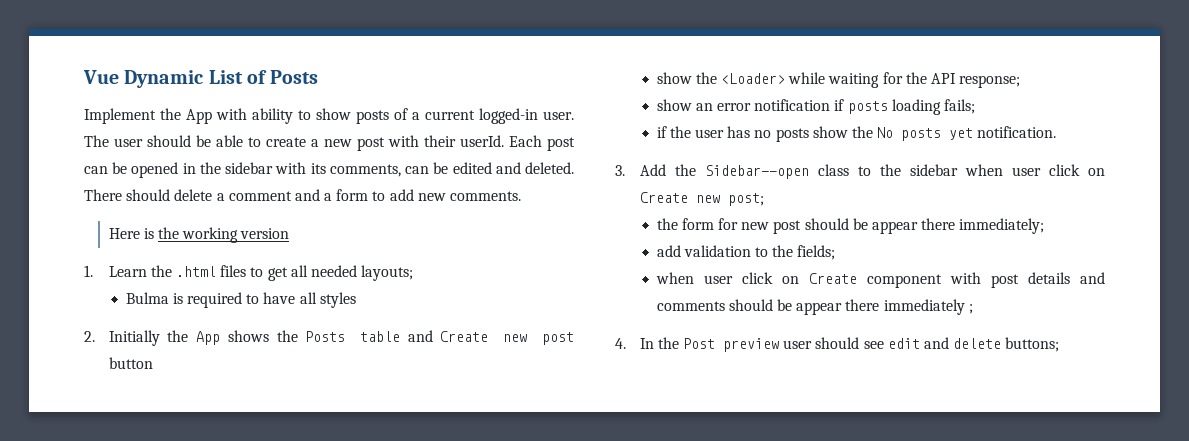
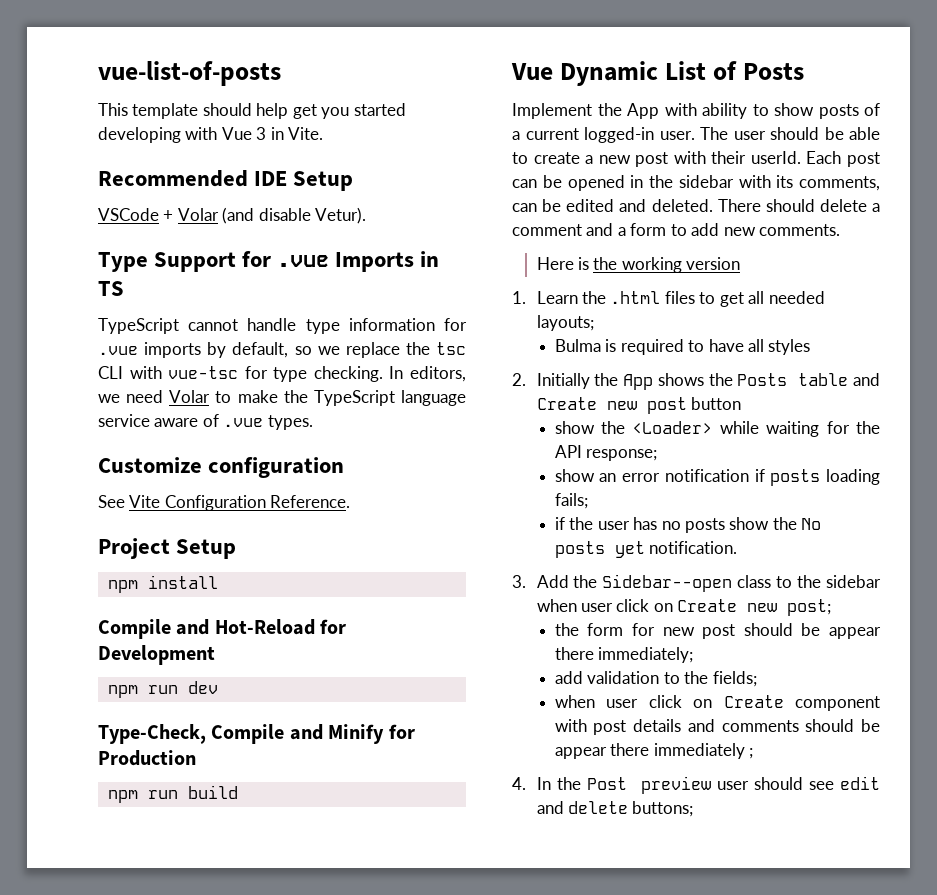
+ vue-list-of-posts
+ This template should help get you started developing with Vue 3 in Vite.
+ Recommended IDE Setup
+ VSCode + Volar (and disable Vetur).
+ Type Support for .vue Imports in TS
+ TypeScript cannot handle type information for .vue imports by default, so we replace the tsc CLI with vue-tsc for type checking. In editors, we need Volar to make the TypeScript language service aware of .vue types.
+ Customize configuration
+ See Vite Configuration Reference.
+ Project Setup
+ npm install
+ Compile and Hot-Reload for Development
+ npm run dev
+ Type-Check, Compile and Minify for Production
+ npm run build

